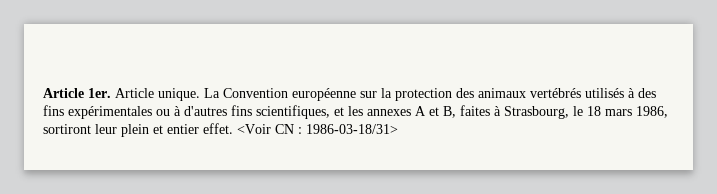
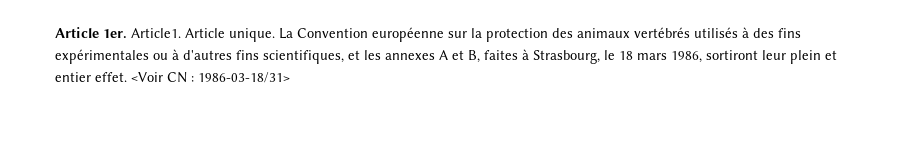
+ Article1.

